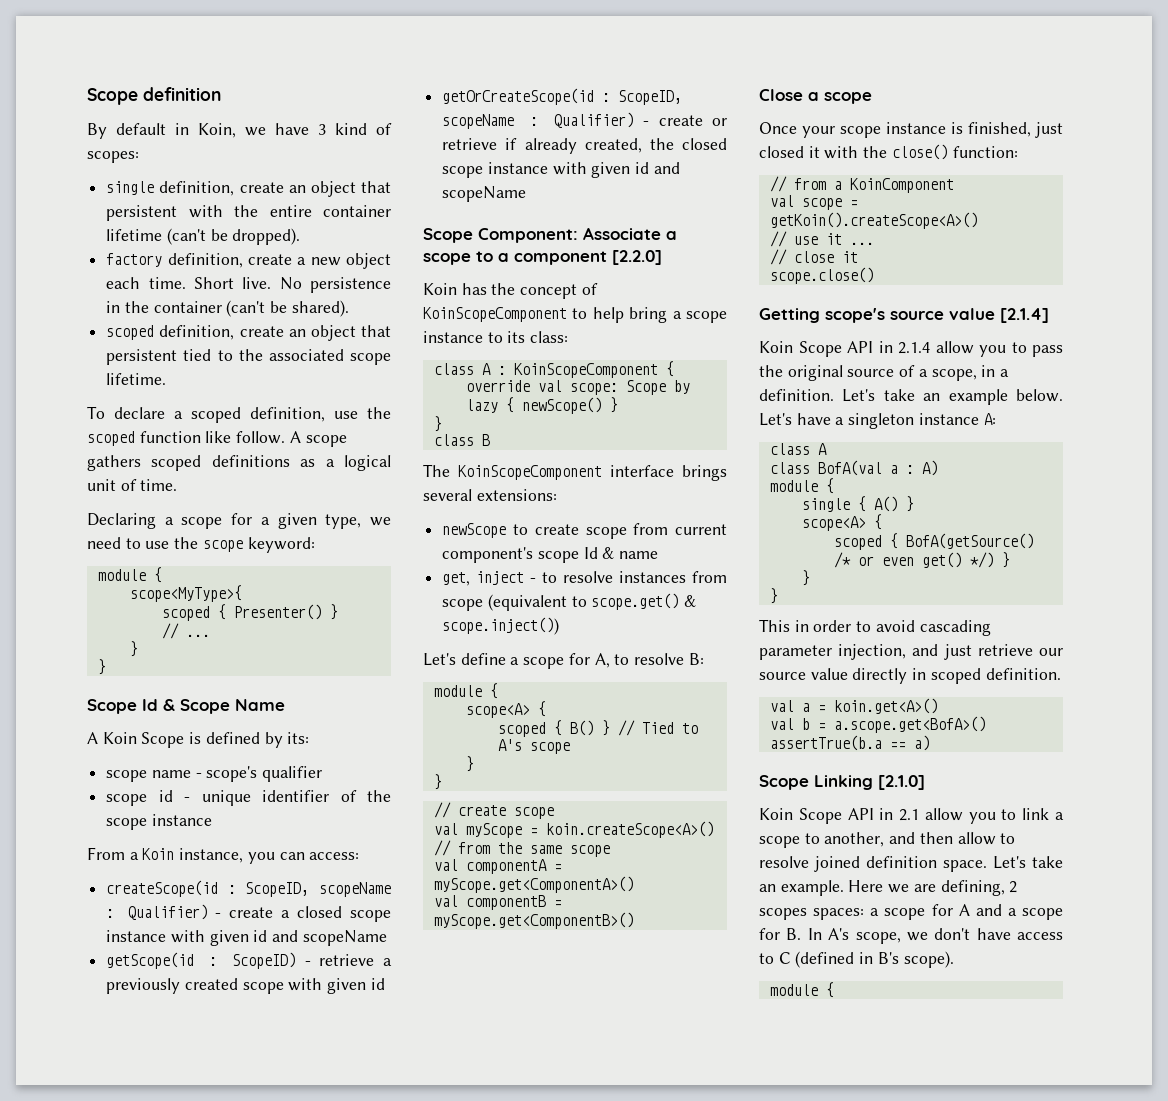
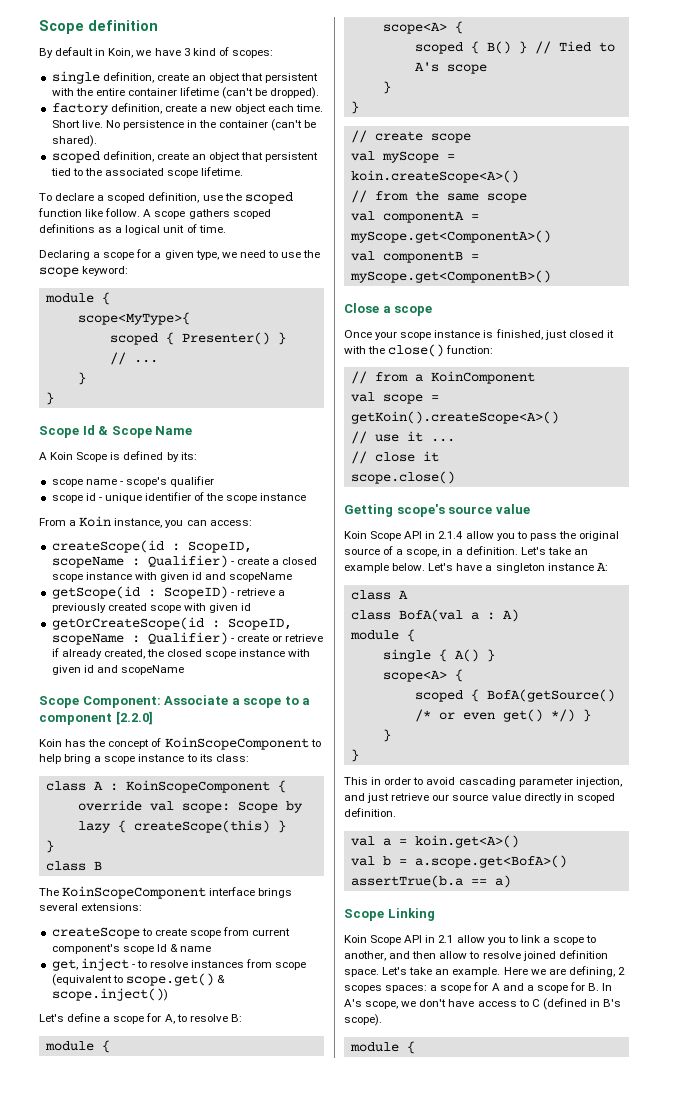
- override val scope: Scope by lazy { newScope() }
+ override val scope: Scope by lazy { createScope(this) }
- newScope to create scope from current component's scope Id & name
+ createScope to create scope from current component's scope Id & name
- Getting scope's source value [2.1.4]
+ Getting scope's source value
- Scope Linking [2.1.0]
+ Scope Linking

